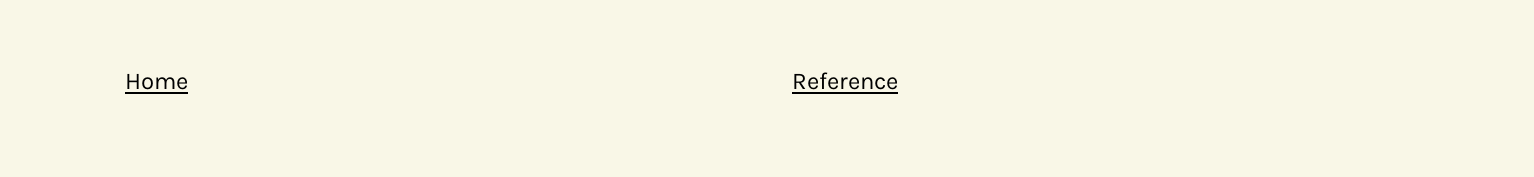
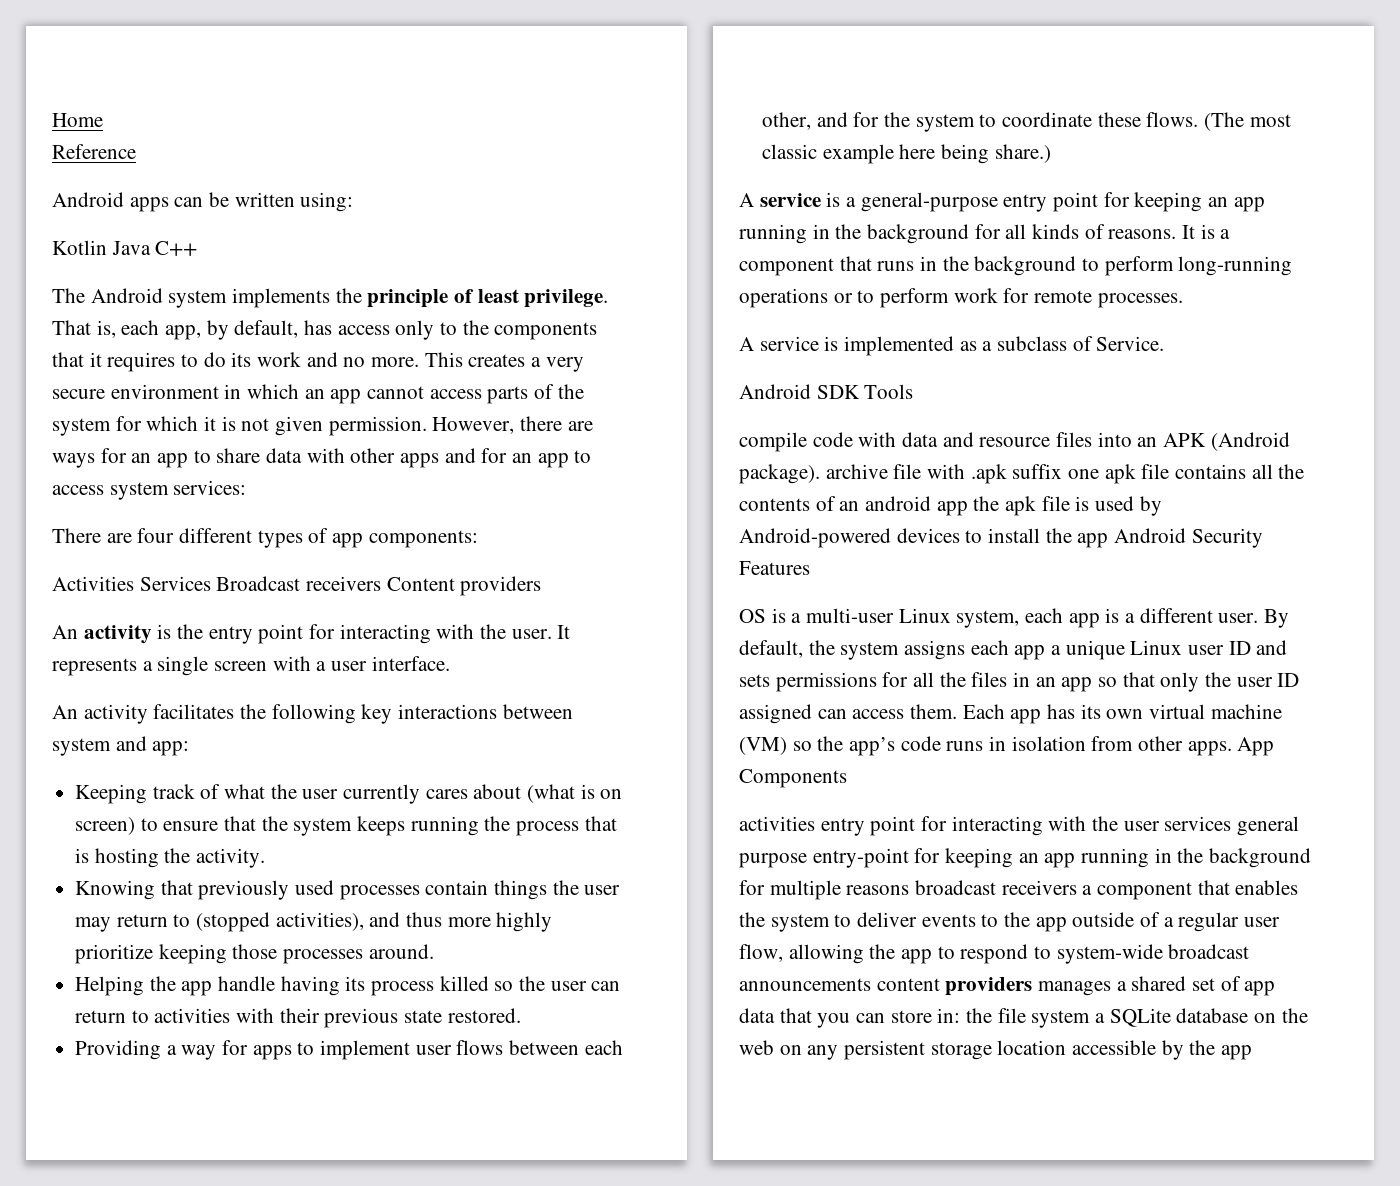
+ Android apps can be written using:
+ Kotlin Java C++
+ The Android system implements the principle of least privilege. That is, each app, by default, has access only to the components that it requires to do its work and no more. This creates a very secure environment in which an app cannot access parts of the system for which it is not given permission. However, there are ways for an app to share data with other apps and for an app to access system services:
+ There are four different types of app components:
+ Activities Services Broadcast receivers Content providers
+ An activity is the entry point for interacting with the user. It represents a single screen with a user interface.
+ An activity facilitates the following key interactions between system and app:
+ Keeping track of what the user currently cares about (what is on screen) to ensure that the system keeps running the process that is hosting the activity.
+ Knowing that previously used processes contain things the user may return to (stopped activities), and thus more highly prioritize keeping those processes around.
+ Helping the app handle having its process killed so the user can return to activities with their previous state restored.
+ Providing a way for apps to implement user flows between each other, and for the system to coordinate these flows. (The most classic example here being share.)
+ A service is a general-purpose entry point for keeping an app running in the background for all kinds of reasons. It is a component that runs in the background to perform long-running operations or to perform work for remote processes.
+ A service is implemented as a subclass of Service.
+ Android SDK Tools
+ compile code with data and resource files into an APK (Android package). archive file with .apk suffix one apk file contains all the contents of an android app the apk file is used by Android-powered devices to install the app Android Security Features
+ OS is a multi-user Linux system, each app is a different user. By default, the system assigns each app a unique Linux user ID and sets permissions for all the files in an app so that only the user ID assigned can access them. Each app has its own virtual machine (VM) so the app’s code runs in isolation from other apps. App Components
+ activities entry point for interacting with the user services general purpose entry-point for keeping an app running in the background for multiple reasons broadcast receivers a component that enables the system to deliver events to the app outside of a regular user flow, allowing the app to respond to system-wide broadcast announcements content providers manages a shared set of app data that you can store in: the file system a SQLite database on the web on any persistent storage location accessible by the app

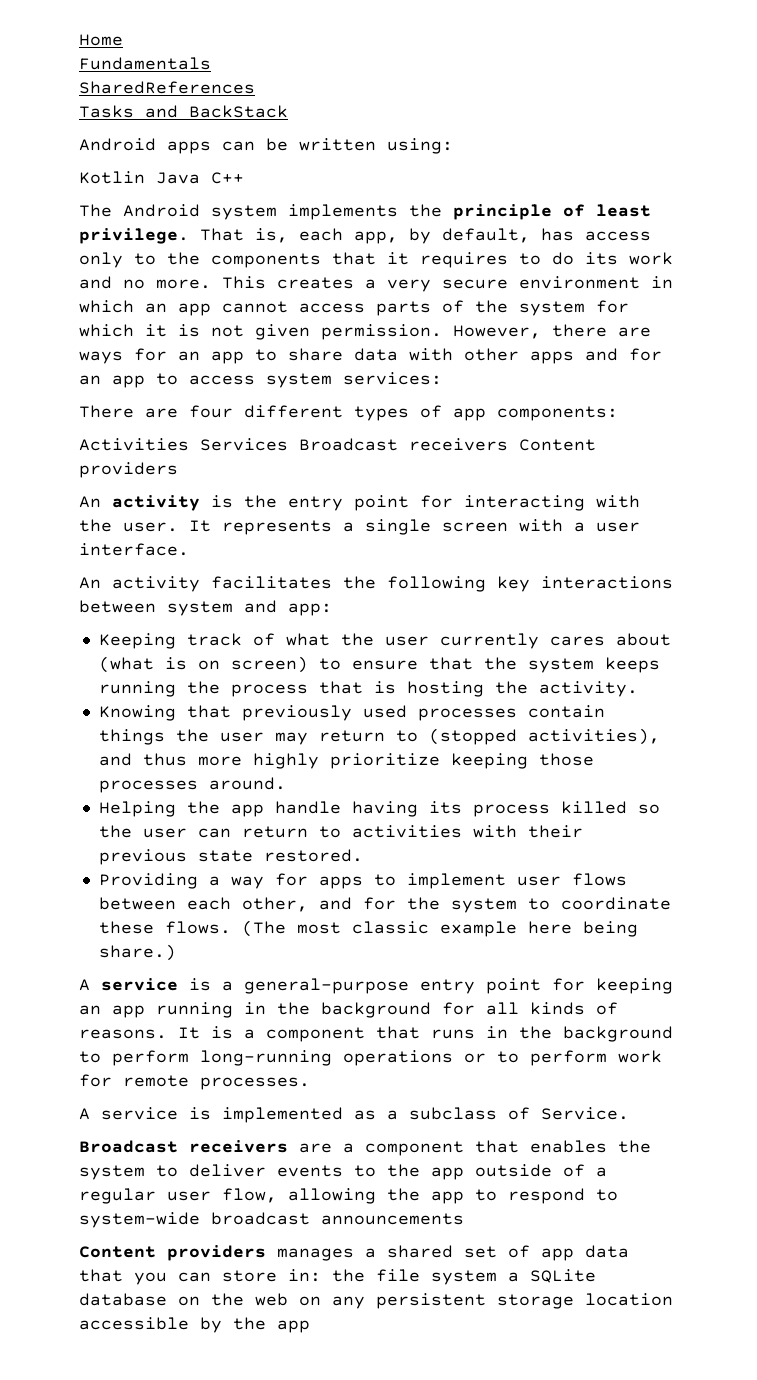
- Reference
+ Fundamentals
+ SharedReferences
+ Tasks and BackStack
- Android SDK Tools
- compile code with data and resource files into an APK (Android package). archive file with .apk suffix one apk file contains all the contents of an android app the apk file is used by Android-powered devices to install the app Android Security Features
- OS is a multi-user Linux system, each app is a different user. By default, the system assigns each app a unique Linux user ID and sets permissions for all the files in an app so that only the user ID assigned can access them. Each app has its own virtual machine (VM) so the app’s code runs in isolation from other apps. App Components
- activities entry point for interacting with the user services general purpose entry-point for keeping an app running in the background for multiple reasons broadcast receivers a component that enables the system to deliver events to the app outside of a regular user flow, allowing the app to respond to system-wide broadcast announcements content providers manages a shared set of app data that you can store in: the file system a SQLite database on the web on any persistent storage location accessible by the app
+ Broadcast receivers are a component that enables the system to deliver events to the app outside of a regular user flow, allowing the app to respond to system-wide broadcast announcements
+ Content providers manages a shared set of app data that you can store in: the file system a SQLite database on the web on any persistent storage location accessible by the app

